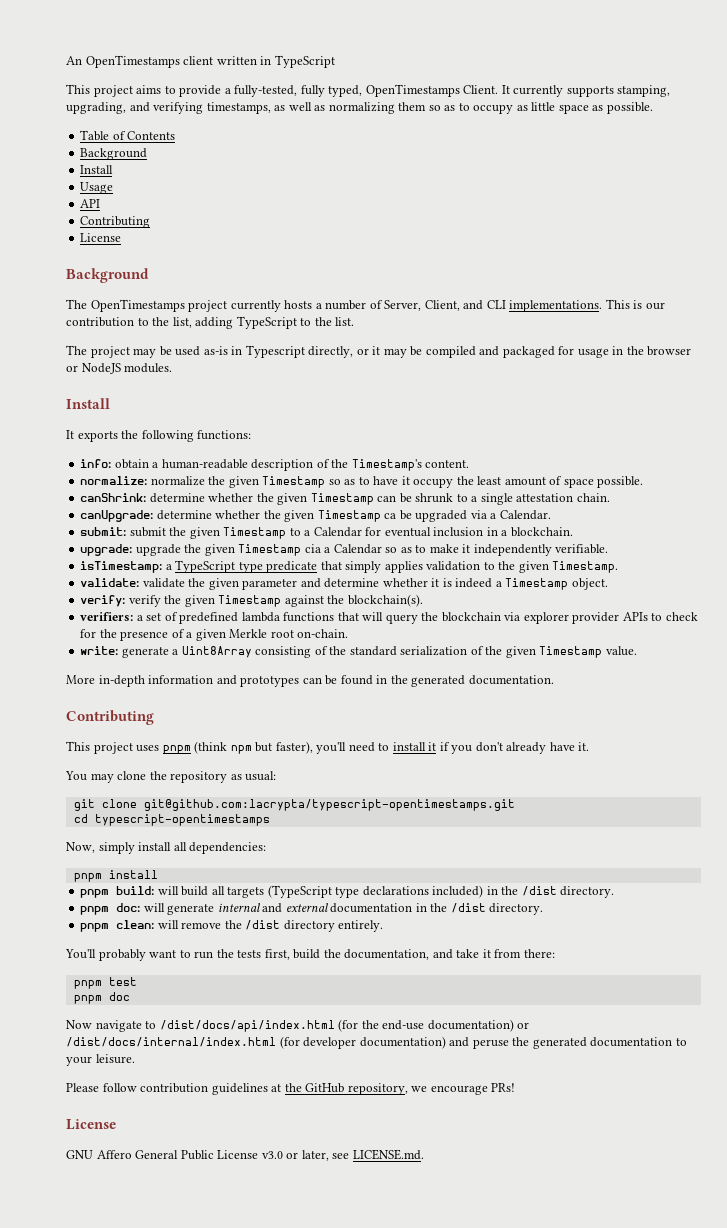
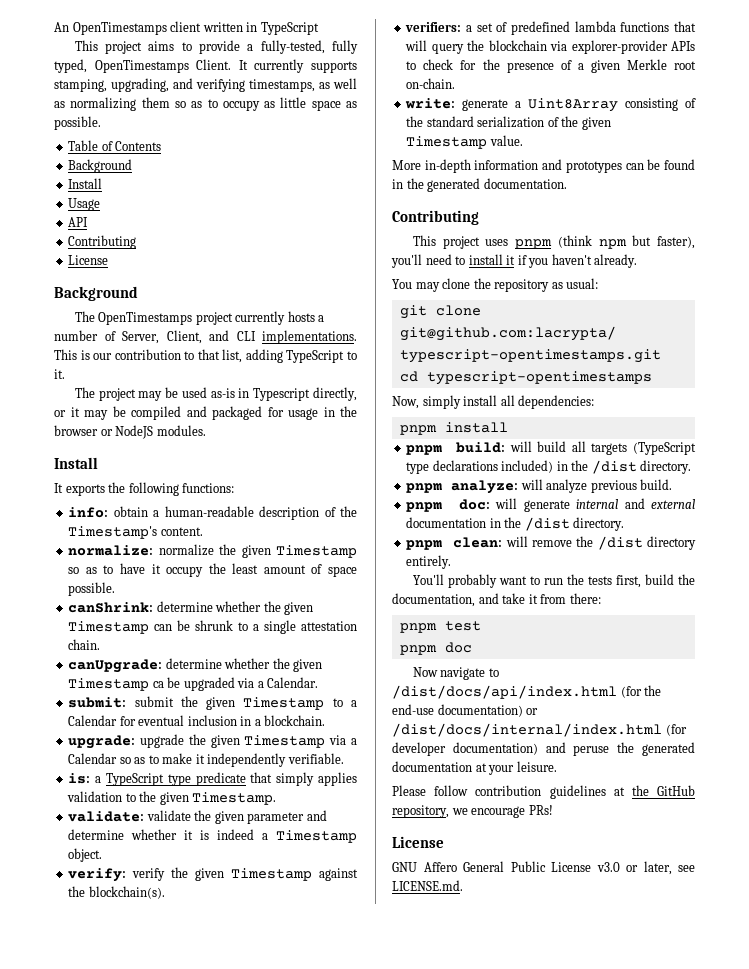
- This is our contribution to the list, adding TypeScript to the list.
+ This is our contribution to that list, adding TypeScript to it.
- upgrade: upgrade the given Timestamp cia a Calendar so as to make it independently verifiable.
+ upgrade: upgrade the given Timestamp via a Calendar so as to make it independently verifiable.
- isTimestamp: a TypeScript type predicate that simply applies validation to the given Timestamp.
+ is: a TypeScript type predicate that simply applies validation to the given Timestamp.
- verifiers: a set of predefined lambda functions that will query the blockchain via explorer provider APIs to check for the presence of a given Merkle root on-chain.
+ verifiers: a set of predefined lambda functions that will query the blockchain via explorer-provider APIs to check for the presence of a given Merkle root on-chain.
- This project uses pnpm (think npm but faster), you'll need to install it if you don't already have it.
+ This project uses pnpm (think npm but faster), you'll need to install it if you haven't already.
+ pnpm analyze: will analyze previous build.
- Now navigate to /dist/docs/api/index.html (for the end-use documentation) or /dist/docs/internal/index.html (for developer documentation) and peruse the generated documentation to your leisure.
+ Now navigate to /dist/docs/api/index.html (for the end-use documentation) or /dist/docs/internal/index.html (for developer documentation) and peruse the generated documentation at your leisure.

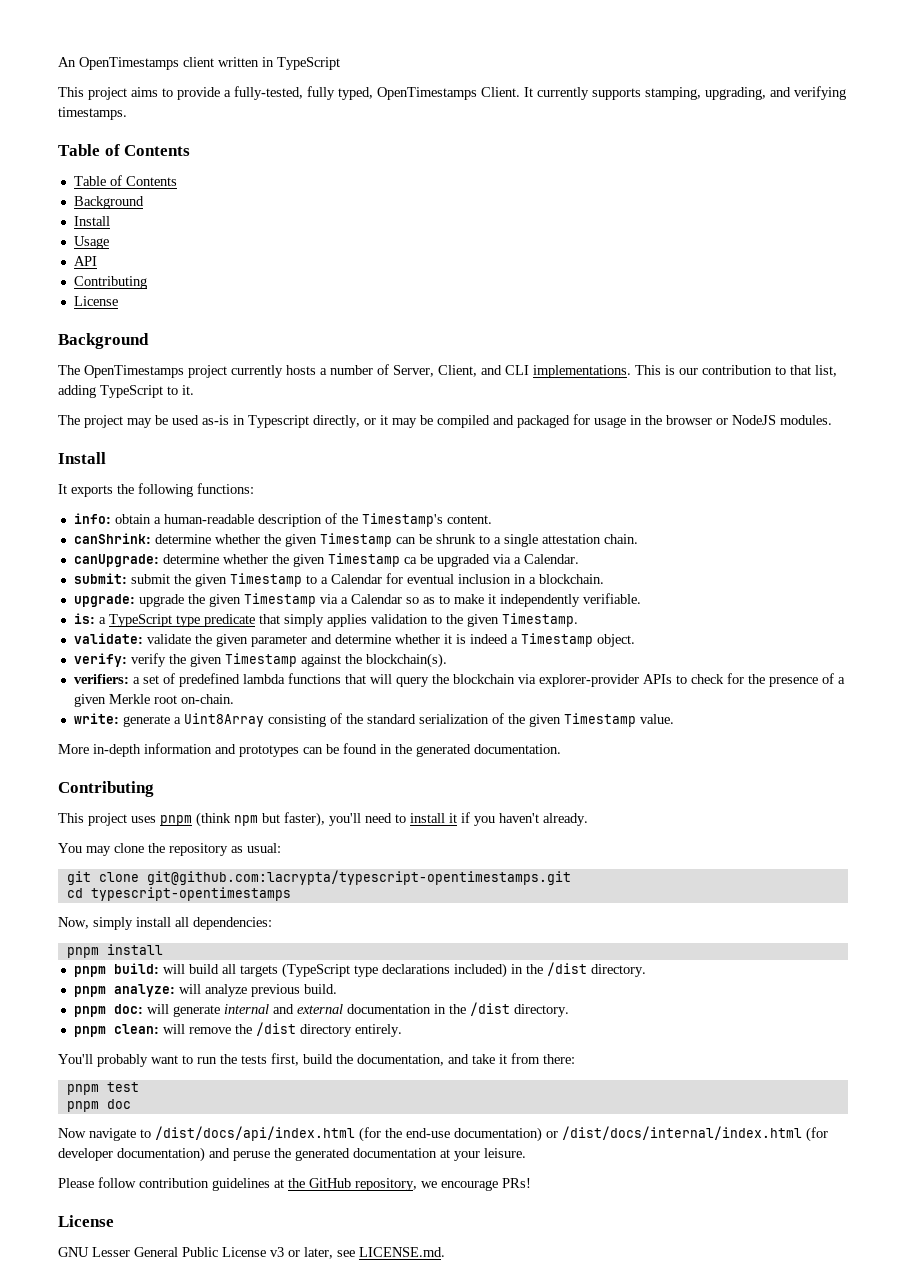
- It currently supports stamping, upgrading, and verifying timestamps, as well as normalizing them so as to occupy as little space as possible.
+ It currently supports stamping, upgrading, and verifying timestamps.
+ Table of Contents
- normalize: normalize the given Timestamp so as to have it occupy the least amount of space possible.
- GNU Affero General Public License v3.0 or later, see LICENSE.md.
+ GNU Lesser General Public License v3 or later, see LICENSE.md.

